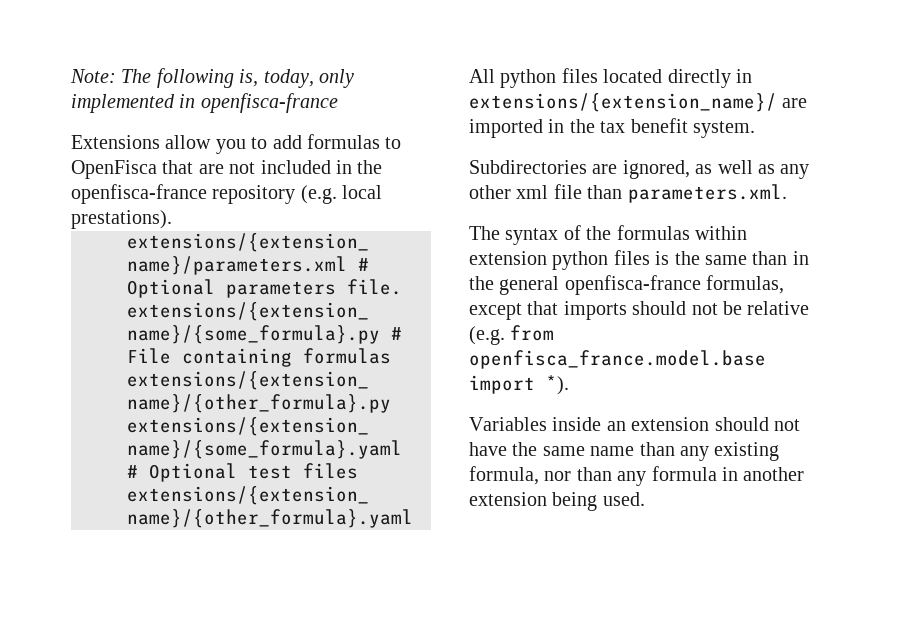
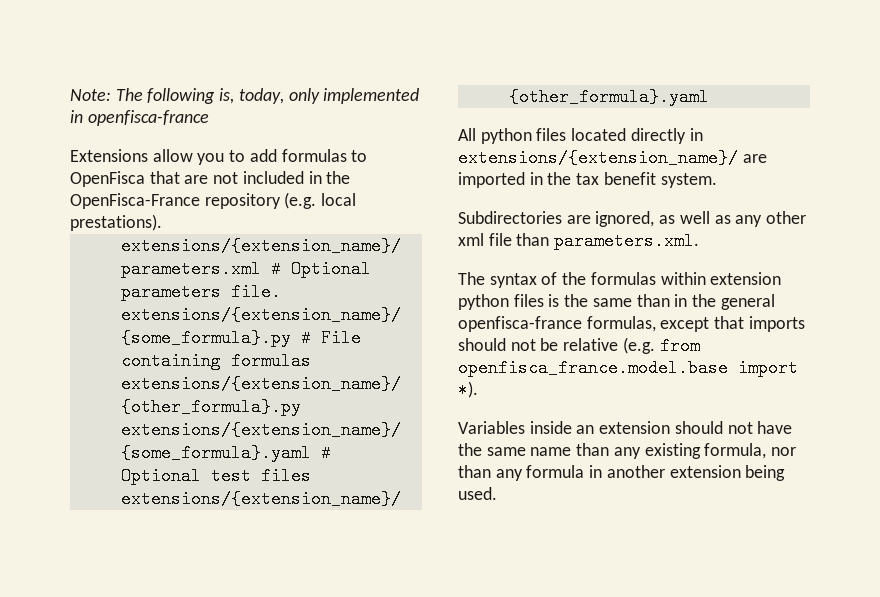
- Extensions allow you to add formulas to OpenFisca that are not included in the openfisca-france repository (e.g. local prestations).
+ Extensions allow you to add formulas to OpenFisca that are not included in the OpenFisca-France repository (e.g. local prestations).

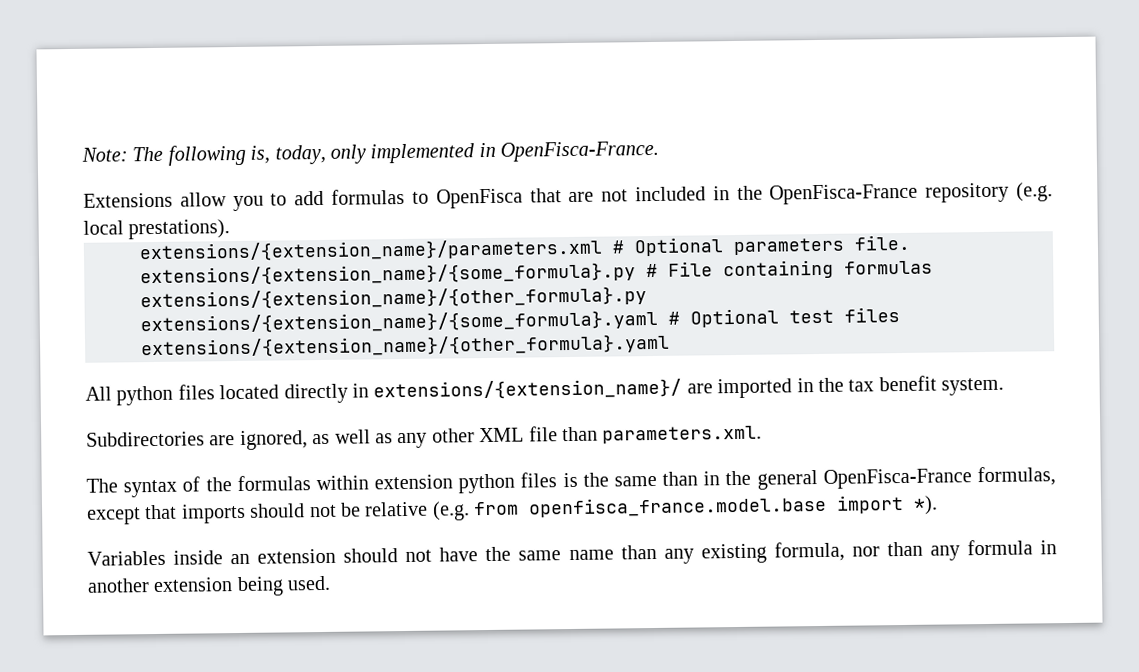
- Note: The following is, today, only implemented in openfisca-france
+ Note: The following is, today, only implemented in OpenFisca-France.
- Subdirectories are ignored, as well as any other xml file than parameters.xml.
+ Subdirectories are ignored, as well as any other XML file than parameters.xml.
- The syntax of the formulas within extension python files is the same than in the general openfisca-france formulas, except that imports should not be relative (e.g. from openfisca_france.model.base import *).
+ The syntax of the formulas within extension python files is the same than in the general OpenFisca-France formulas, except that imports should not be relative (e.g. from openfisca_france.model.base import *).

